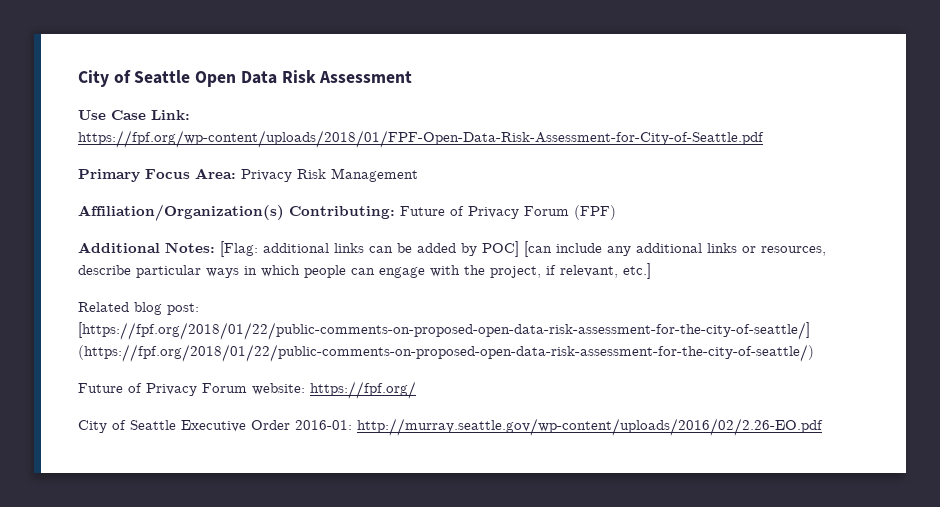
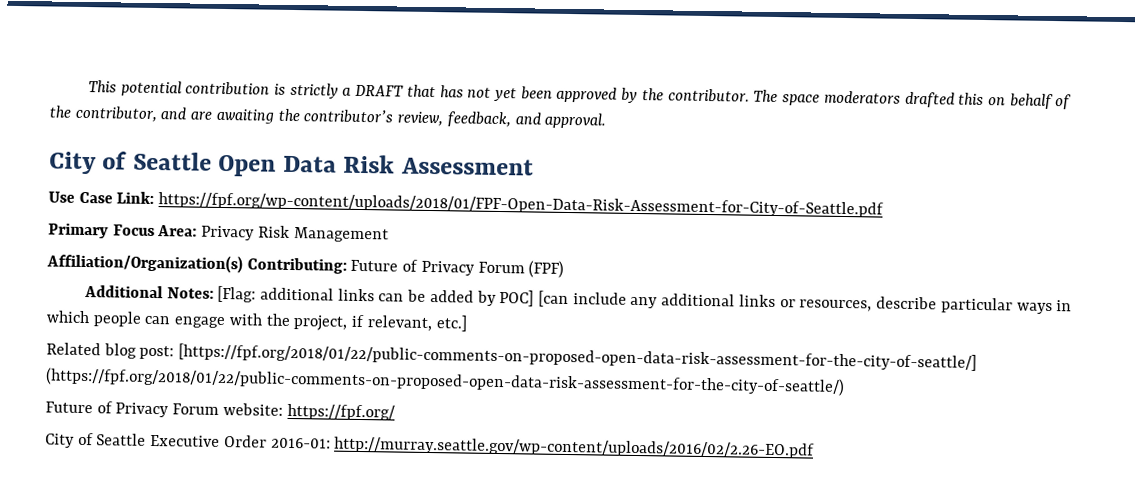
+ This potential contribution is strictly a DRAFT that has not yet been approved by the contributor. The space moderators drafted this on behalf of the contributor, and are awaiting the contributor’s review, feedback, and approval.

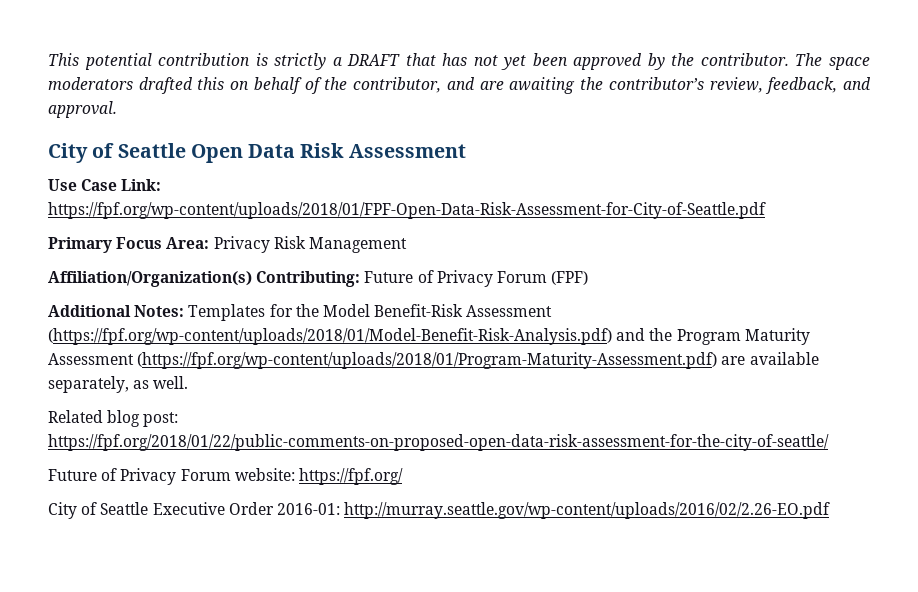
- Additional Notes: [Flag: additional links can be added by POC] [can include any additional links or resources, describe particular ways in which people can engage with the project, if relevant, etc.]
+ Additional Notes: Templates for the Model Benefit-Risk Assessment (https://fpf.org/wp-content/uploads/2018/01/Model-Benefit-Risk-Analysis.pdf) and the Program Maturity Assessment (https://fpf.org/wp-content/uploads/2018/01/Program-Maturity-Assessment.pdf) are available separately, as well.
- Related blog post: [https://fpf.org/2018/01/22/public-comments-on-proposed-open-data-risk-assessment-for-the-city-of-seattle/] (https://fpf.org/2018/01/22/public-comments-on-proposed-open-data-risk-assessment-for-the-city-of-seattle/)
+ Related blog post: https://fpf.org/2018/01/22/public-comments-on-proposed-open-data-risk-assessment-for-the-city-of-seattle/

